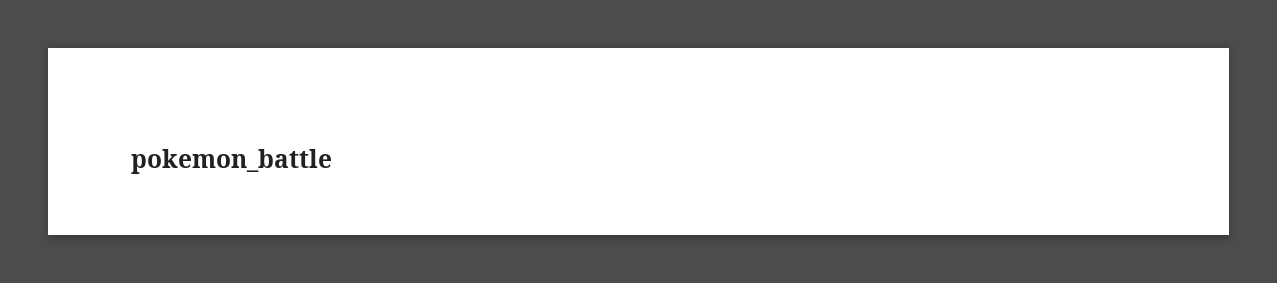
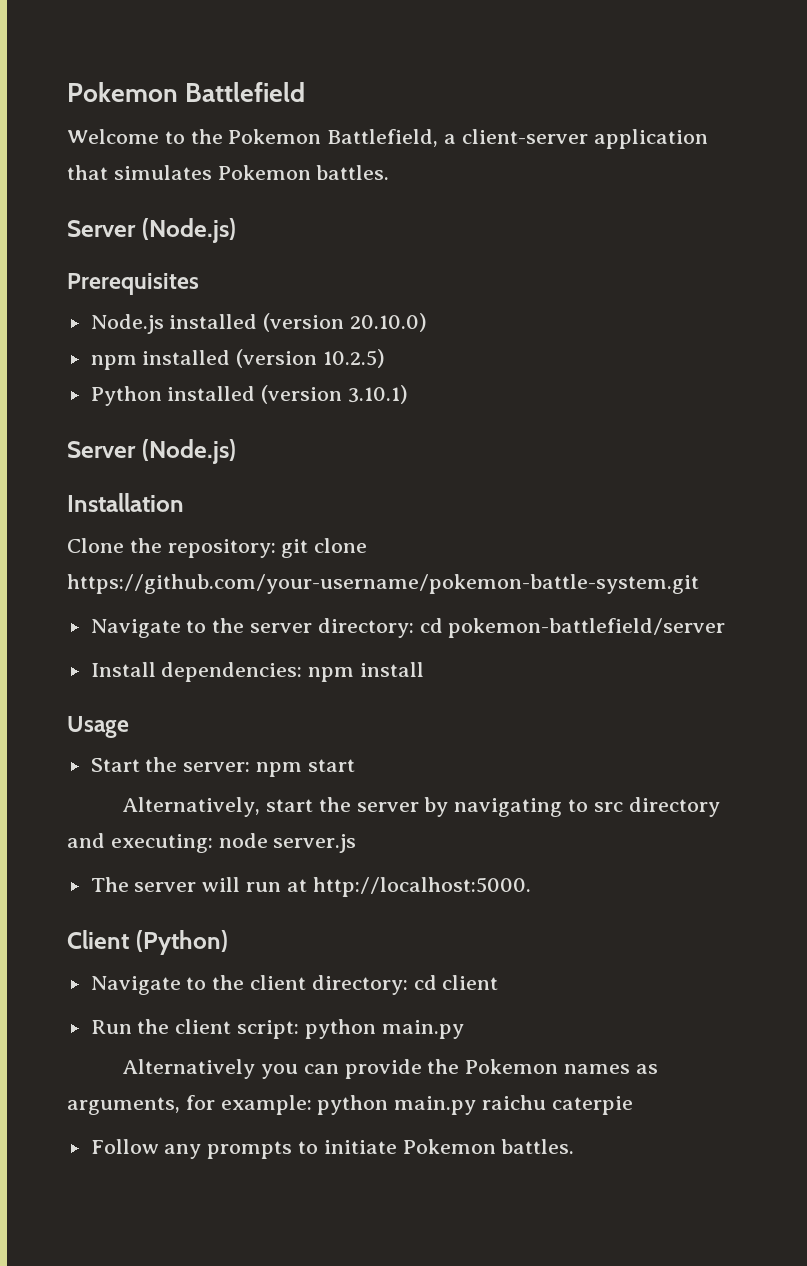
- pokemon_battle
+ Pokemon Battlefield
+ Welcome to the Pokemon Battlefield, a client-server application that simulates Pokemon battles.
+ Server (Node.js)
+ Prerequisites
+ Node.js installed (version 20.10.0)
+ npm installed (version 10.2.5)
+ Python installed (version 3.10.1)
+ Server (Node.js)
+ Installation
+ Clone the repository: git clone https://github.com/your-username/pokemon-battle-system.git
+ Navigate to the server directory: cd pokemon-battlefield/server
+ Install dependencies: npm install
+ Usage
+ Start the server: npm start
+ Alternatively, start the server by navigating to src directory and executing: node server.js
+ The server will run at http://localhost:5000.
+ Client (Python)
+ Navigate to the client directory: cd client
+ Run the client script: python main.py
+ Alternatively you can provide the Pokemon names as arguments, for example: python main.py raichu caterpie
+ Follow any prompts to initiate Pokemon battles.

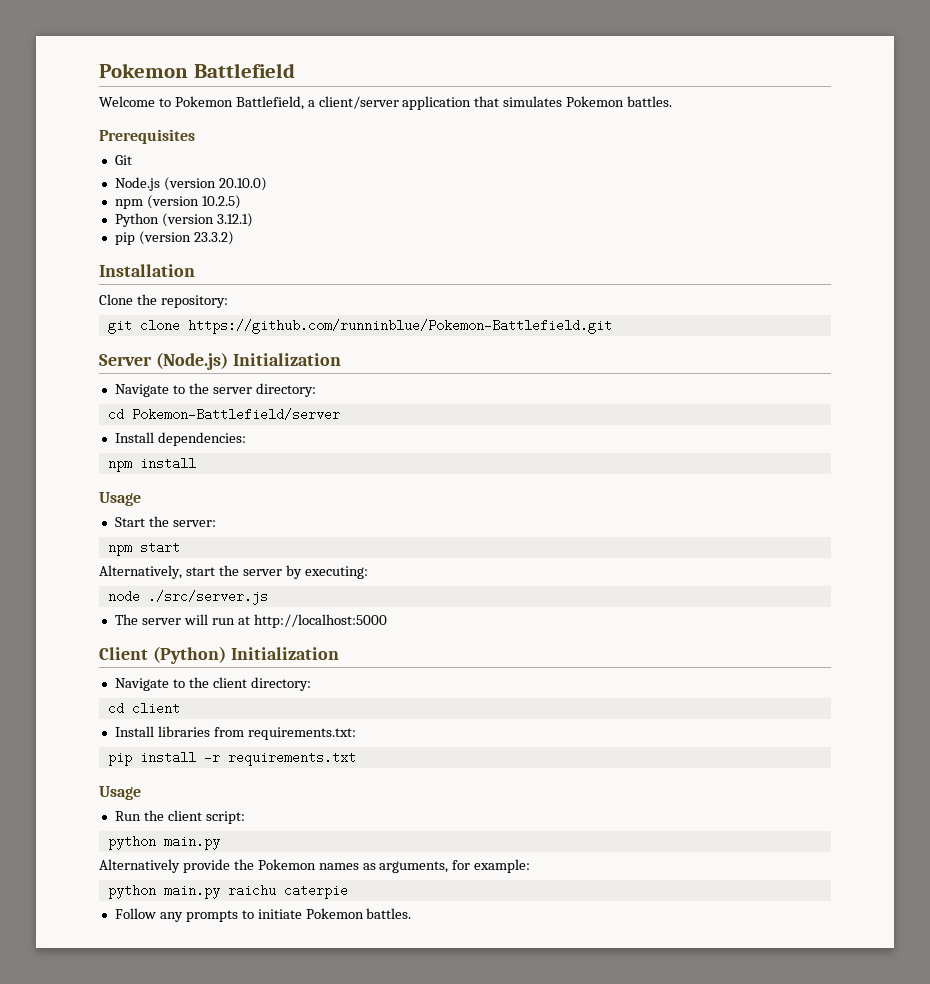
- Welcome to the Pokemon Battlefield, a client-server application that simulates Pokemon battles.
- Server (Node.js)
+ Welcome to Pokemon Battlefield, a client/server application that simulates Pokemon battles.
+ Git
- Node.js installed (version 20.10.0)
+ Node.js (version 20.10.0)
- npm installed (version 10.2.5)
+ npm (version 10.2.5)
- Python installed (version 3.10.1)
- Server (Node.js)
+ Python (version 3.12.1)
+ pip (version 23.3.2)
- Clone the repository: git clone https://github.com/your-username/pokemon-battle-system.git
+ Clone the repository:
+ git clone https://github.com/runninblue/Pokemon-Battlefield.git
+ Server (Node.js) Initialization
- Navigate to the server directory: cd pokemon-battlefield/server
+ Navigate to the server directory:
+ cd Pokemon-Battlefield/server
- Install dependencies: npm install
+ Install dependencies:
+ npm install
- Start the server: npm start
+ Start the server:
+ npm start
- Alternatively, start the server by navigating to src directory and executing: node server.js
+ Alternatively, start the server by executing:
+ node ./src/server.js
- The server will run at http://localhost:5000.
+ The server will run at http://localhost:5000
- Client (Python)
+ Client (Python) Initialization
- Navigate to the client directory: cd client
+ Navigate to the client directory:
+ cd client
+ Install libraries from requirements.txt:
+ pip install -r requirements.txt
+ Usage
- Run the client script: python main.py
+ Run the client script:
+ python main.py
- Alternatively you can provide the Pokemon names as arguments, for example: python main.py raichu caterpie
+ Alternatively provide the Pokemon names as arguments, for example:
+ python main.py raichu caterpie

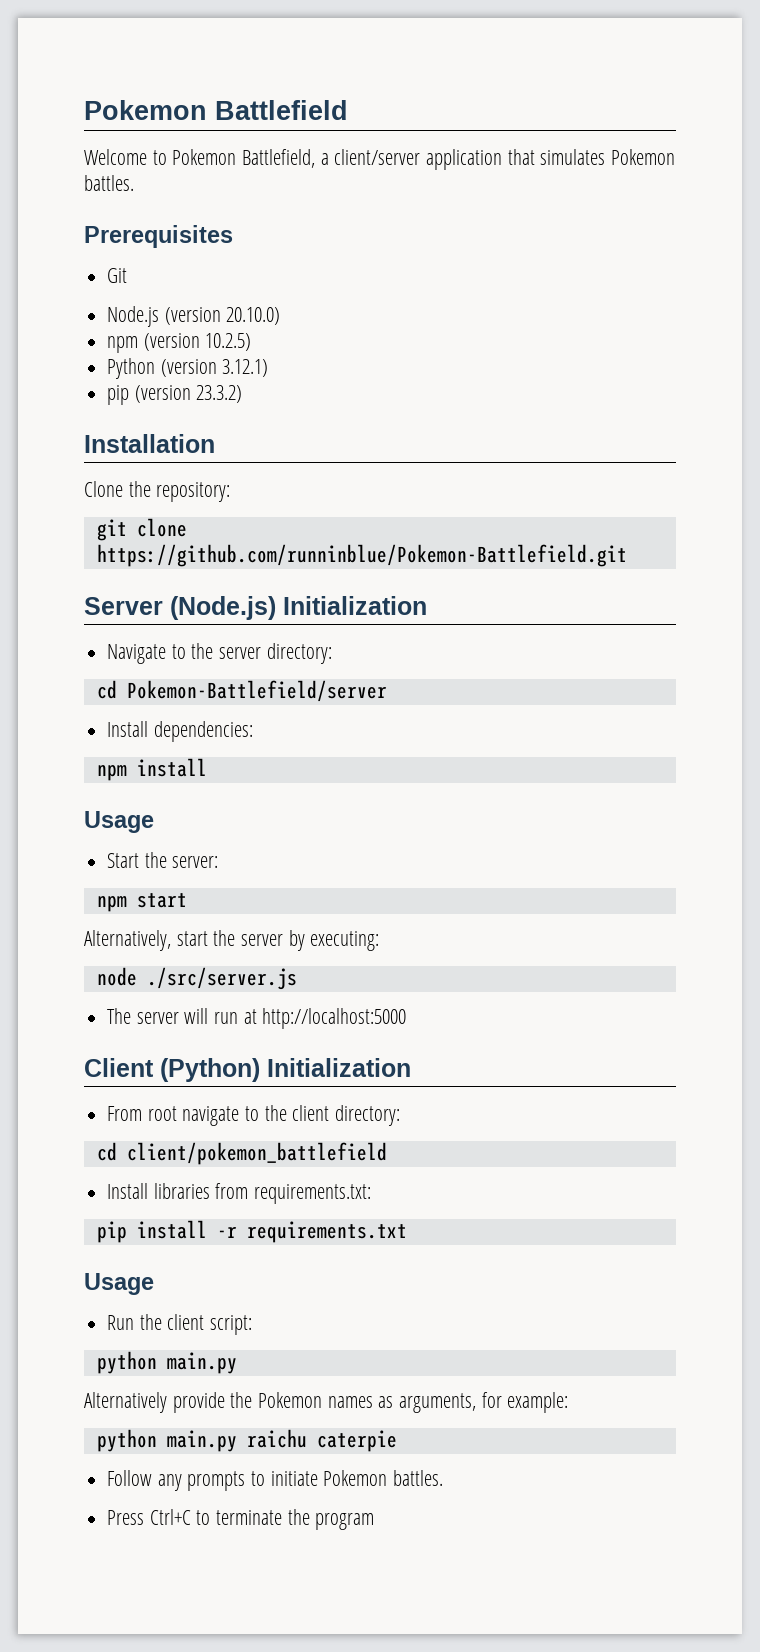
- Navigate to the client directory:
+ From root navigate to the client directory:
- cd client
+ cd client/pokemon_battlefield
+ Press Ctrl+C to terminate the program

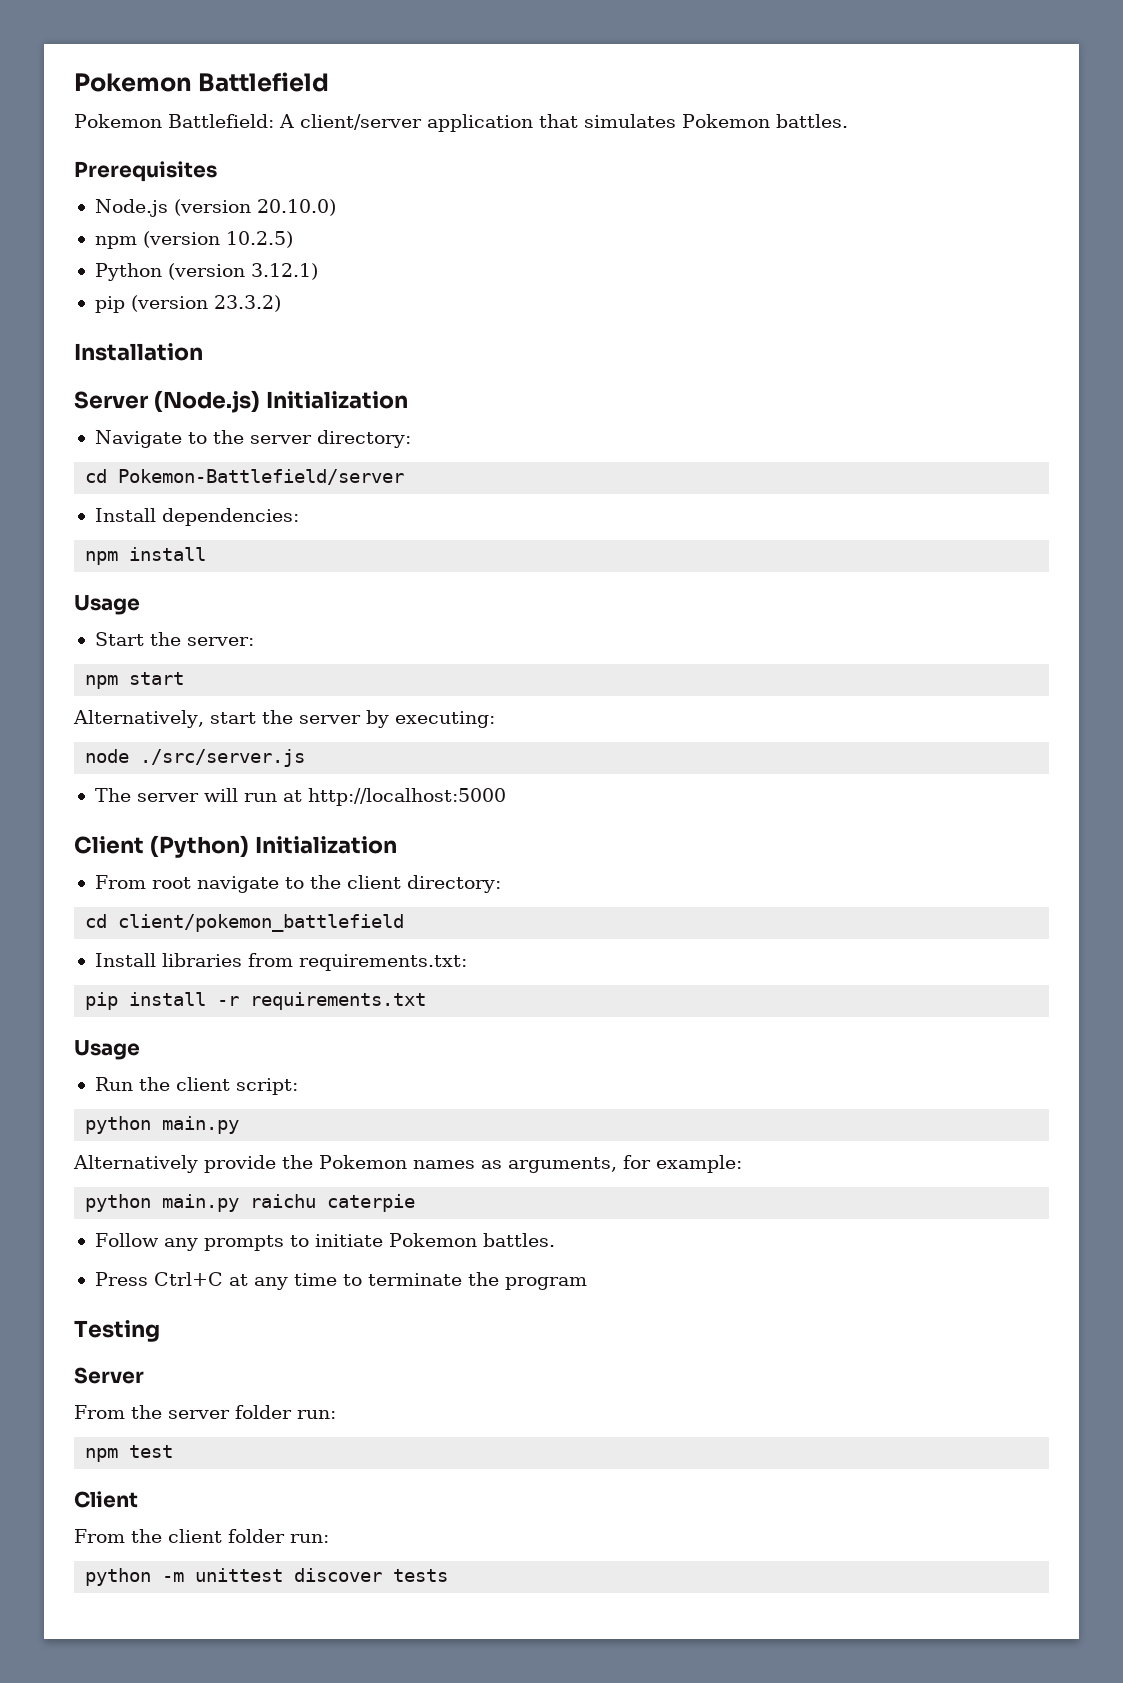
- Welcome to Pokemon Battlefield, a client/server application that simulates Pokemon battles.
+ Pokemon Battlefield: A client/server application that simulates Pokemon battles.
- Git
- Clone the repository:
- git clone https://github.com/runninblue/Pokemon-Battlefield.git
- Press Ctrl+C to terminate the program
+ Press Ctrl+C at any time to terminate the program
+ Testing
+ Server
+ From the server folder run:
+ npm test
+ Client
+ From the client folder run:
+ python -m unittest discover tests

